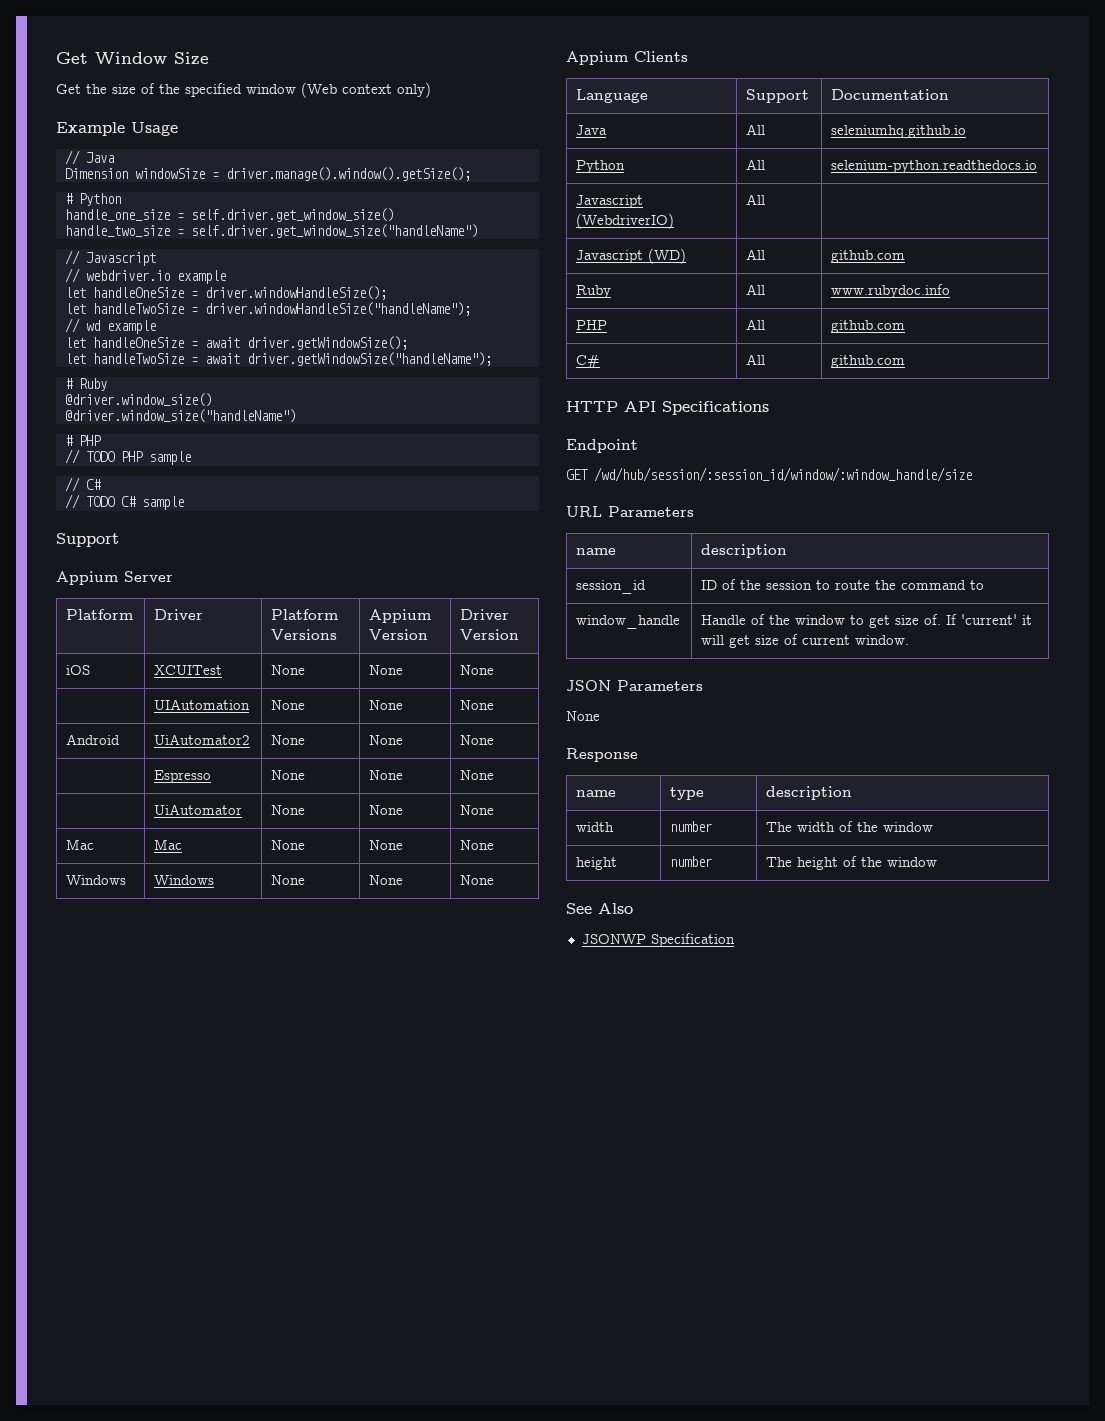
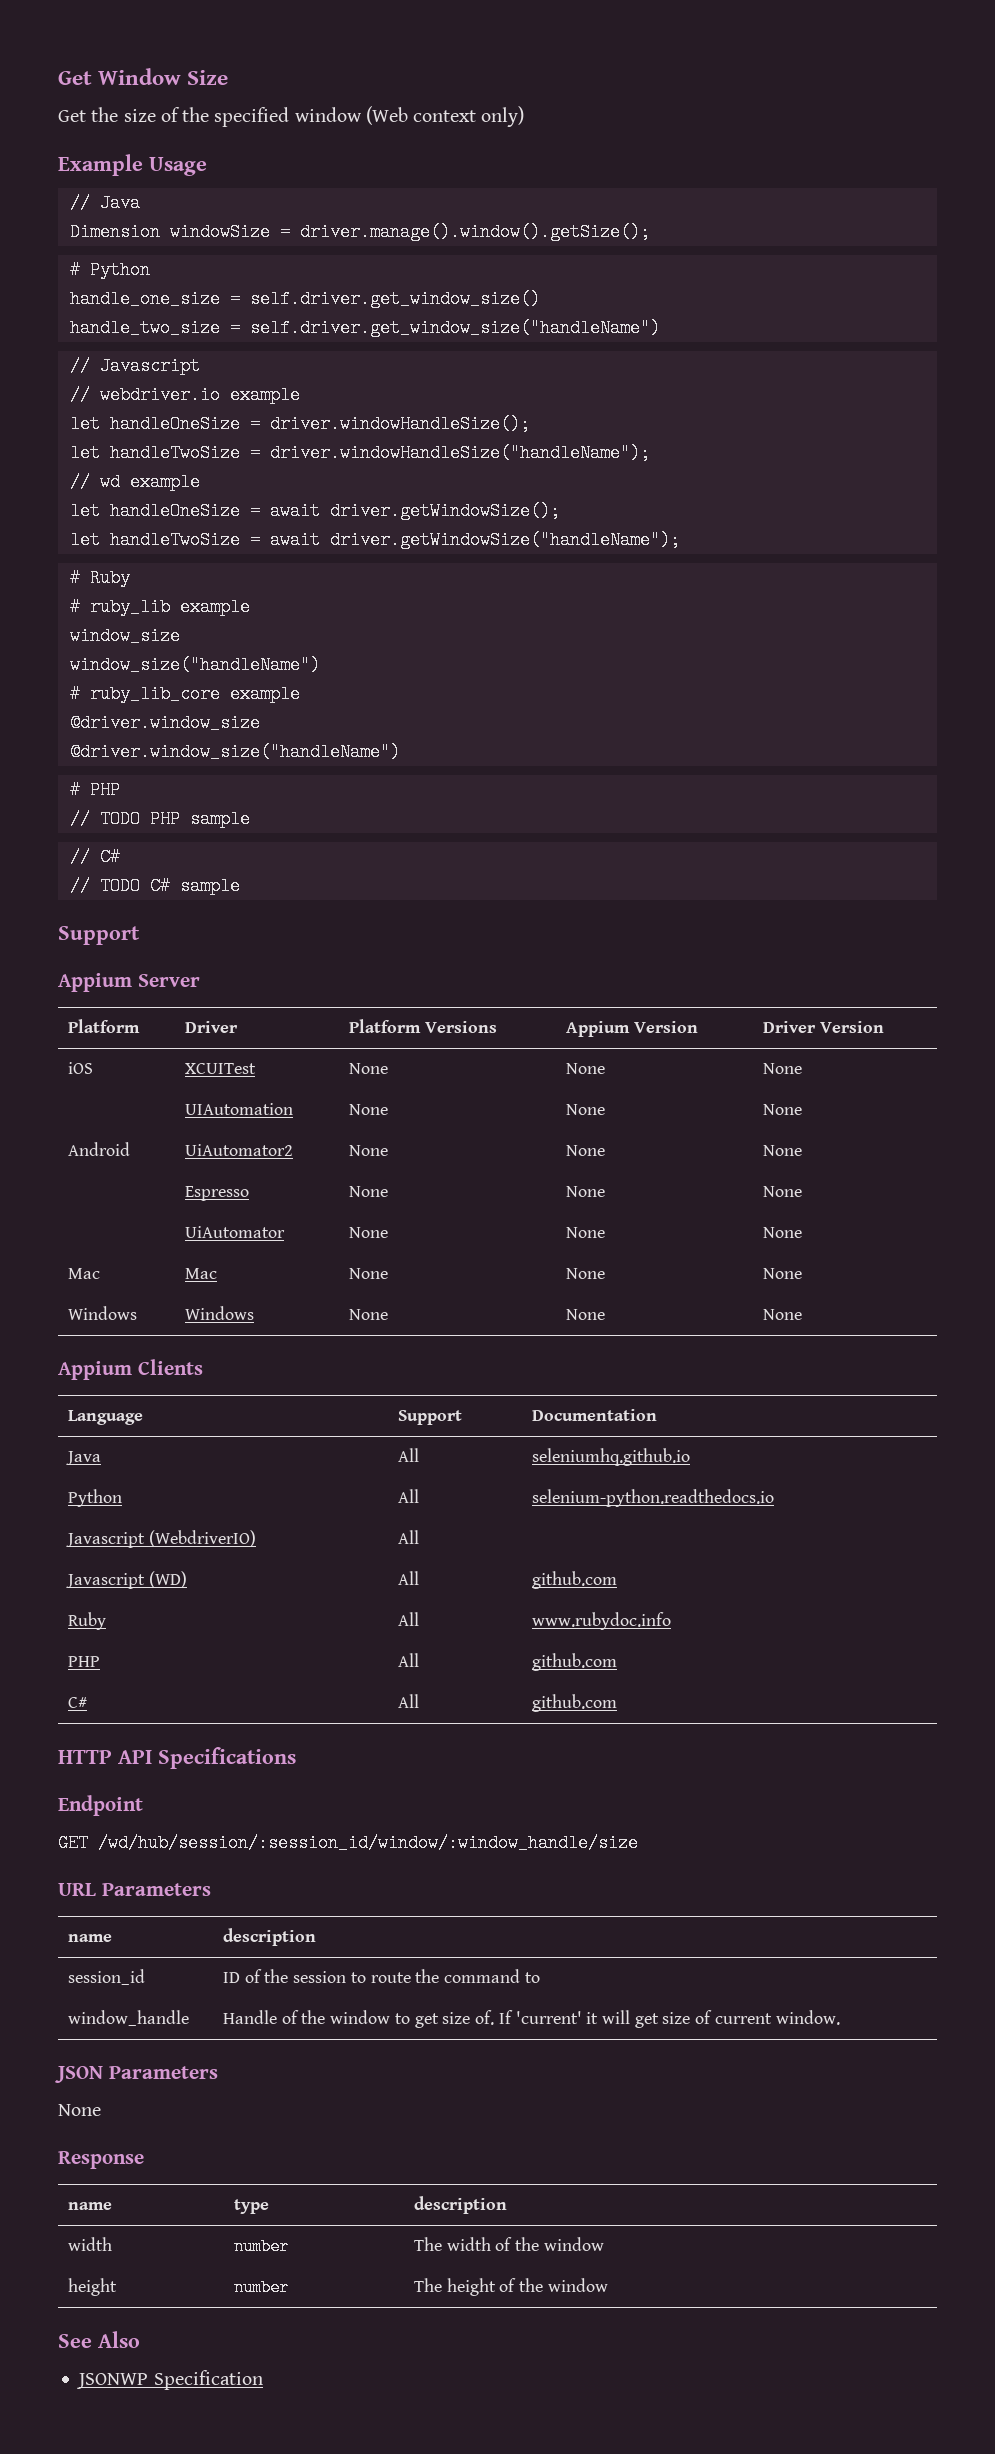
- @driver.window_size()
+ # ruby_lib example
+ window_size
+ window_size("handleName")
+ # ruby_lib_core example
+ @driver.window_size

